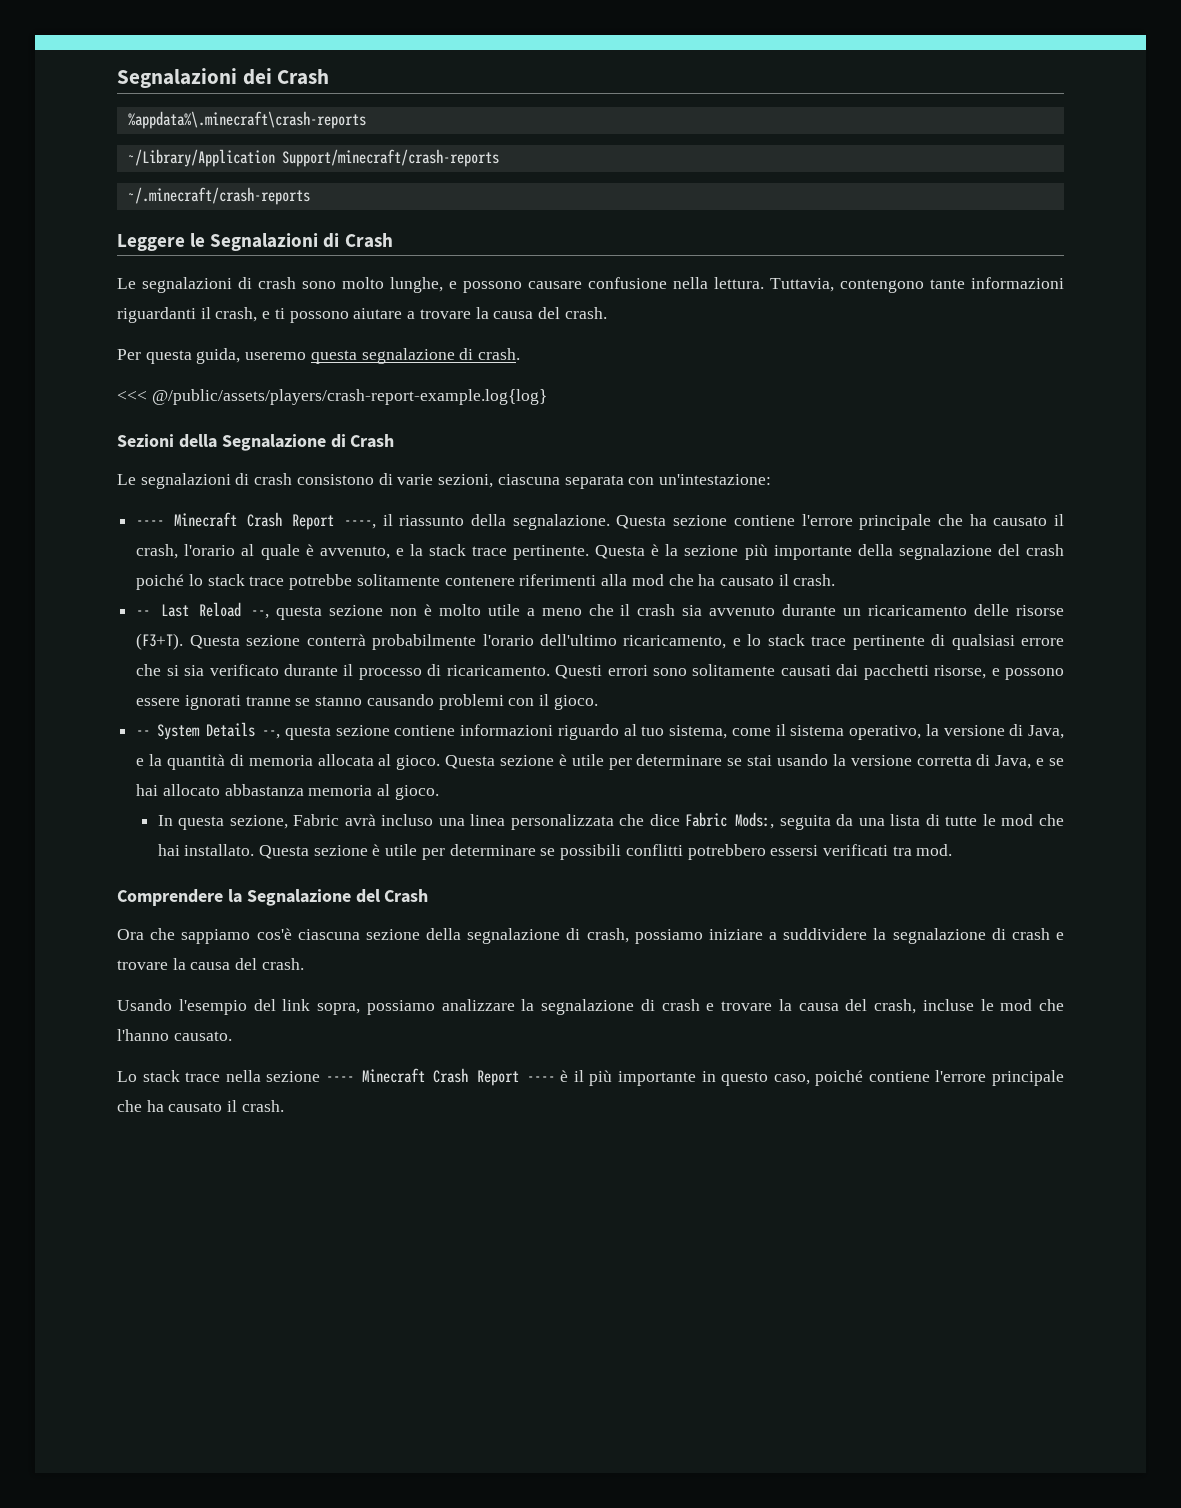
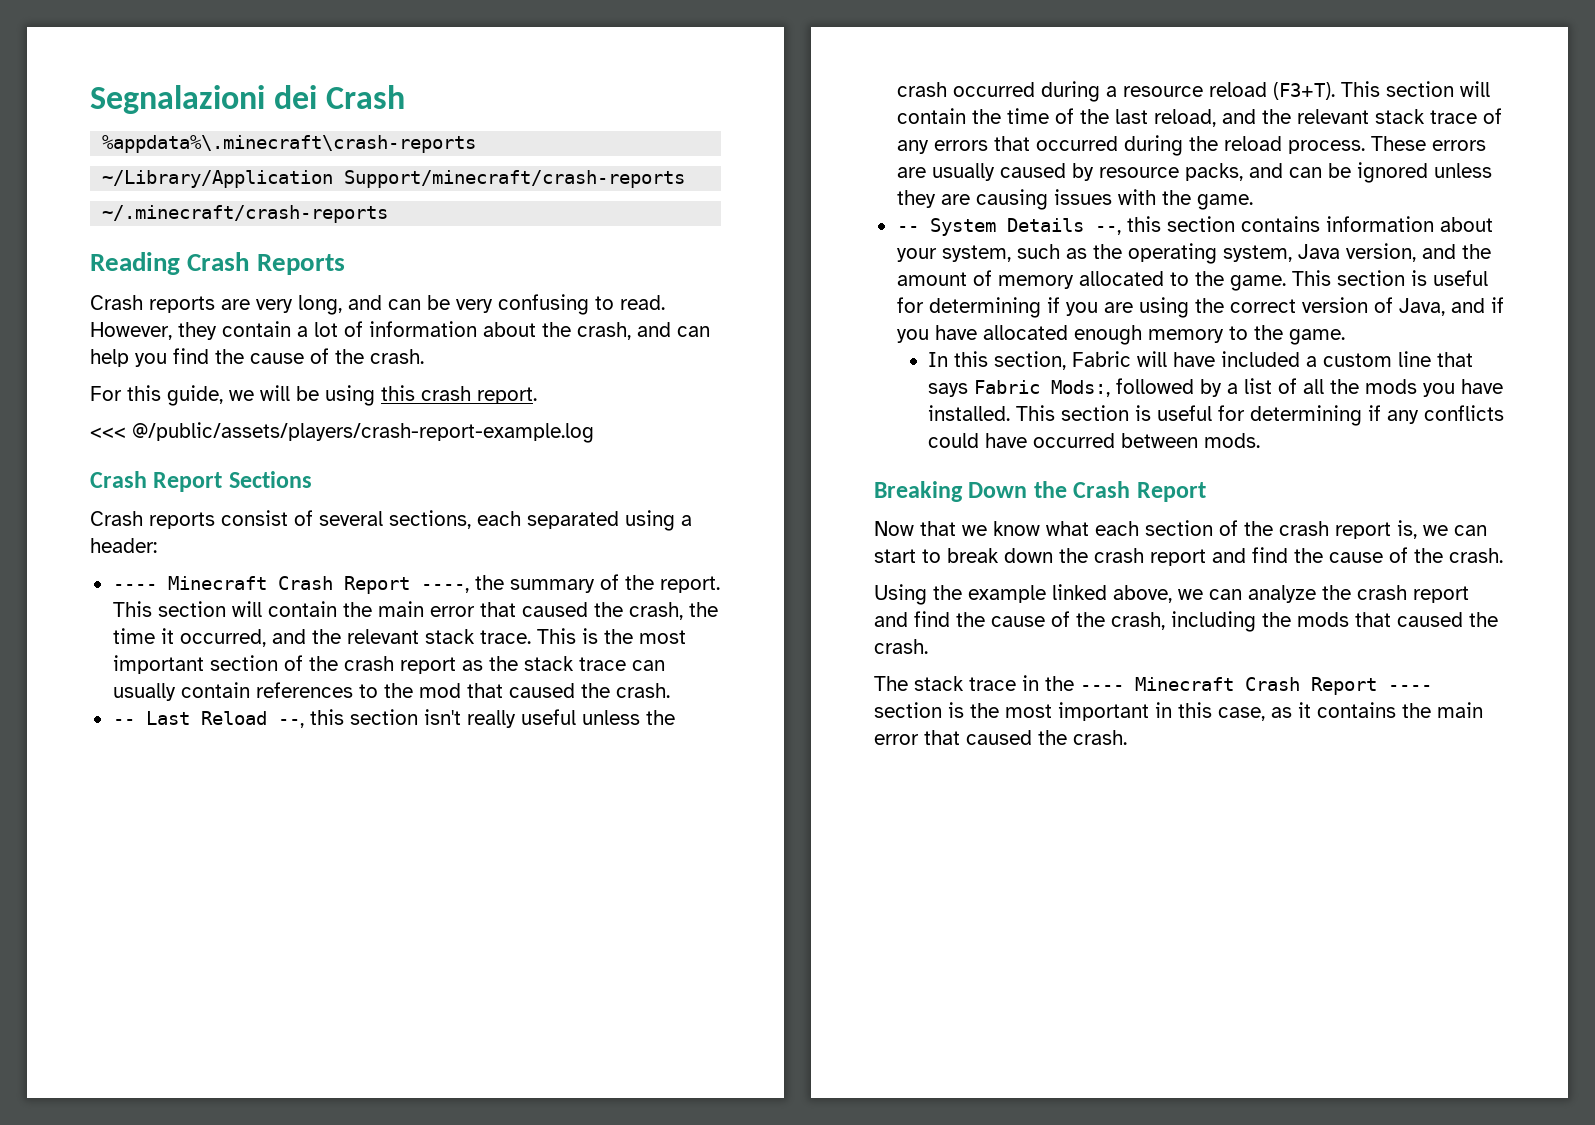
- Leggere le Segnalazioni di Crash
- Le segnalazioni di crash sono molto lunghe, e possono causare confusione nella lettura. Tuttavia, contengono tante informazioni riguardanti il crash, e ti possono aiutare a trovare la causa del crash.
- Per questa guida, useremo questa segnalazione di crash.
- <<< @/public/assets/players/crash-report-example.log{log}
- Sezioni della Segnalazione di Crash
- Le segnalazioni di crash consistono di varie sezioni, ciascuna separata con un'intestazione:
+ Reading Crash Reports
+ Crash reports are very long, and can be very confusing to read. However, they contain a lot of information about the crash, and can help you find the cause of the crash.
+ For this guide, we will be using this crash report.
+ <<< @/public/assets/players/crash-report-example.log
+ Crash Report Sections
+ Crash reports consist of several sections, each separated using a header:
- ---- Minecraft Crash Report ----, il riassunto della segnalazione. Questa sezione contiene l'errore principale che ha causato il crash, l'orario al quale è avvenuto, e la stack trace pertinente. Questa è la sezione più importante della segnalazione del crash poiché lo stack trace potrebbe solitamente contenere riferimenti alla mod che ha causato il crash.
+ ---- Minecraft Crash Report ----, the summary of the report. This section will contain the main error that caused the crash, the time it occurred, and the relevant stack trace. This is the most important section of the crash report as the stack trace can usually contain references to the mod that caused the crash.
- -- Last Reload --, questa sezione non è molto utile a meno che il crash sia avvenuto durante un ricaricamento delle risorse (F3+T). Questa sezione conterrà probabilmente l'orario dell'ultimo ricaricamento, e lo stack trace pertinente di qualsiasi errore che si sia verificato durante il processo di ricaricamento. Questi errori sono solitamente causati dai pacchetti risorse, e possono essere ignorati tranne se stanno causando problemi con il gioco.
- -- System Details --, questa sezione contiene informazioni riguardo al tuo sistema, come il sistema operativo, la versione di Java, e la quantità di memoria allocata al gioco. Questa sezione è utile per determinare se stai usando la versione corretta di Java, e se hai allocato abbastanza memoria al gioco.
- In questa sezione, Fabric avrà incluso una linea personalizzata che dice Fabric Mods:, seguita da una lista di tutte le mod che hai installato. Questa sezione è utile per determinare se possibili conflitti potrebbero essersi verificati tra mod.
- Comprendere la Segnalazione del Crash
- Ora che sappiamo cos'è ciascuna sezione della segnalazione di crash, possiamo iniziare a suddividere la segnalazione di crash e trovare la causa del crash.
- Usando l'esempio del link sopra, possiamo analizzare la segnalazione di crash e trovare la causa del crash, incluse le mod che l'hanno causato.
- Lo stack trace nella sezione ---- Minecraft Crash Report ---- è il più importante in questo caso, poiché contiene l'errore principale che ha causato il crash.
+ -- Last Reload --, this section isn't really useful unless the crash occurred during a resource reload (F3+T). This section will contain the time of the last reload, and the relevant stack trace of any errors that occurred during the reload process. These errors are usually caused by resource packs, and can be ignored unless they are causing issues with the game.
+ -- System Details --, this section contains information about your system, such as the operating system, Java version, and the amount of memory allocated to the game. This section is useful for determining if you are using the correct version of Java, and if you have allocated enough memory to the game.
+ In this section, Fabric will have included a custom line that says Fabric Mods:, followed by a list of all the mods you have installed. This section is useful for determining if any conflicts could have occurred between mods.
+ Breaking Down the Crash Report
+ Now that we know what each section of the crash report is, we can start to break down the crash report and find the cause of the crash.
+ Using the example linked above, we can analyze the crash report and find the cause of the crash, including the mods that caused the crash.
+ The stack trace in the ---- Minecraft Crash Report ---- section is the most important in this case, as it contains the main error that caused the crash.

